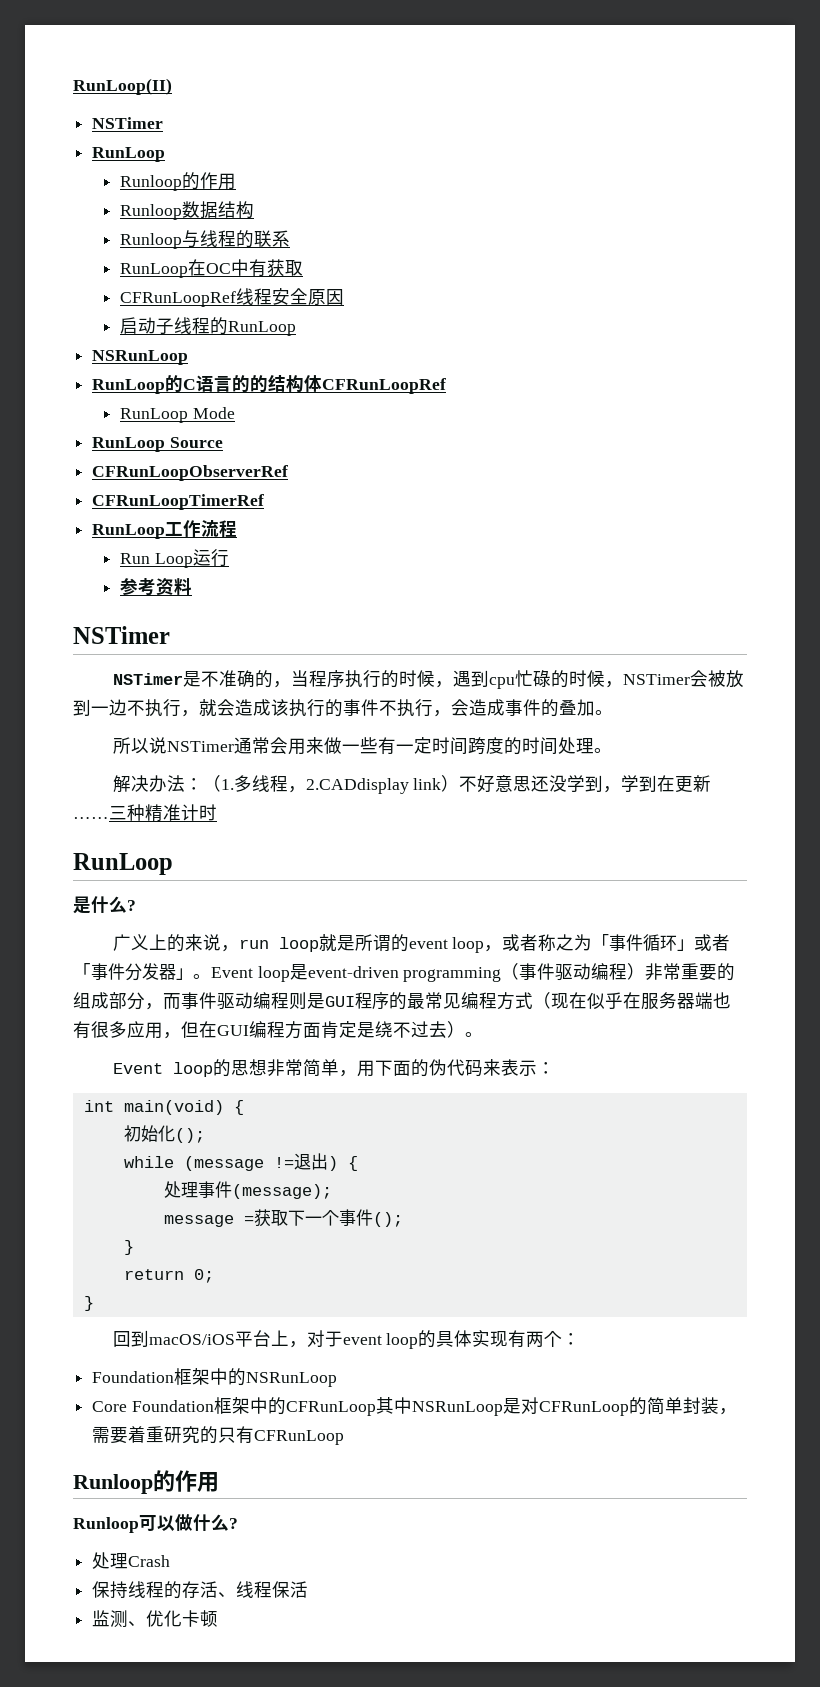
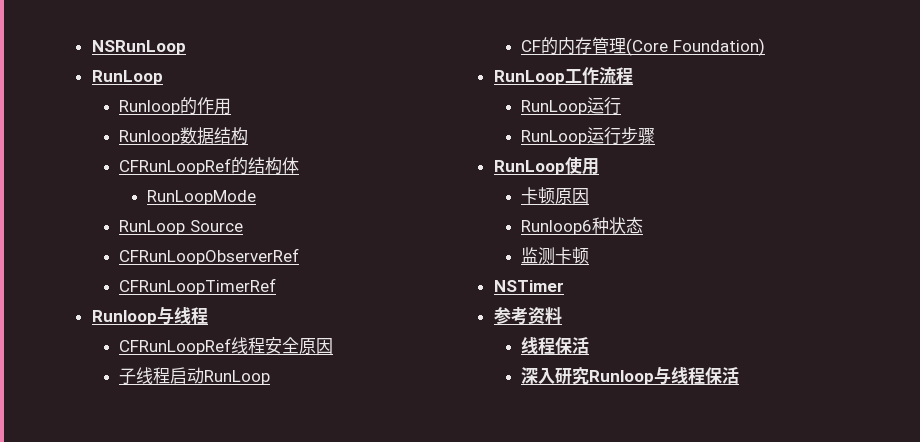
- RunLoop(II)
- NSTimer
+ NSRunLoop
- Runloop与线程的联系
- RunLoop在OC中有获取
- CFRunLoopRef线程安全原因
- 启动子线程的RunLoop
- NSRunLoop
- RunLoop的C语言的的结构体CFRunLoopRef
- RunLoop Mode
+ CFRunLoopRef的结构体
+ RunLoopMode
  RunLoop Source
  CFRunLoopObserverRef
  CFRunLoopTimerRef
+ Runloop与线程
+ CFRunLoopRef线程安全原因
+ 子线程启动RunLoop
+ CF的内存管理(Core Foundation)
  RunLoop工作流程
- Run Loop运行
+ RunLoop运行
+ RunLoop运行步骤
+ RunLoop使用
+ 卡顿原因
+ Runloop6种状态
+ 监测卡顿
+ NSTimer
  参考资料
- NSTimer
- NSTimer是不准确的，当程序执行的时候，遇到cpu忙碌的时候，NSTimer会被放到一边不执行，就会造成该执行的事件不执行，会造成事件的叠加。
- 所以说NSTimer通常会用来做一些有一定时间跨度的时间处理。
- 解决办法：（1.多线程，2.CADdisplay link）不好意思还没学到，学到在更新……三种精准计时
- RunLoop
- 是什么?
- 广义上的来说，run loop就是所谓的event loop，或者称之为「事件循环」或者「事件分发器」。Event loop是event-driven programming（事件驱动编程）非常重要的组成部分，而事件驱动编程则是GUI程序的最常见编程方式（现在似乎在服务器端也有很多应用，但在GUI编程方面肯定是绕不过去）。
- Event loop的思想非常简单，用下面的伪代码来表示：
- int main(void) {
- 初始化();
- while (message !=退出) {
- 处理事件(message);
- message =获取下一个事件();
- }
- return 0;
- }
- 回到macOS/iOS平台上，对于event loop的具体实现有两个：
- Foundation框架中的NSRunLoop
- Core Foundation框架中的CFRunLoop其中NSRunLoop是对CFRunLoop的简单封装，需要着重研究的只有CFRunLoop
- Runloop的作用
- Runloop可以做什么?
- 处理Crash
- 保持线程的存活、线程保活
- 监测、优化卡顿
+ 线程保活
+ 深入研究Runloop与线程保活

